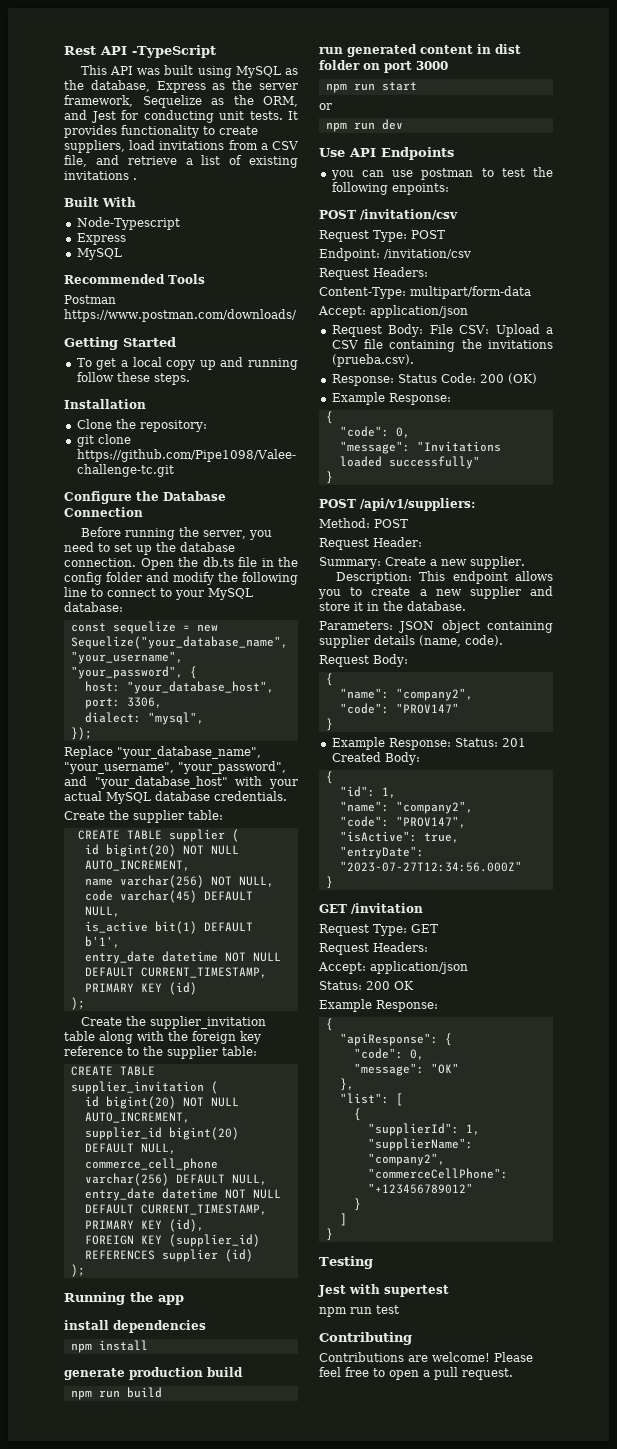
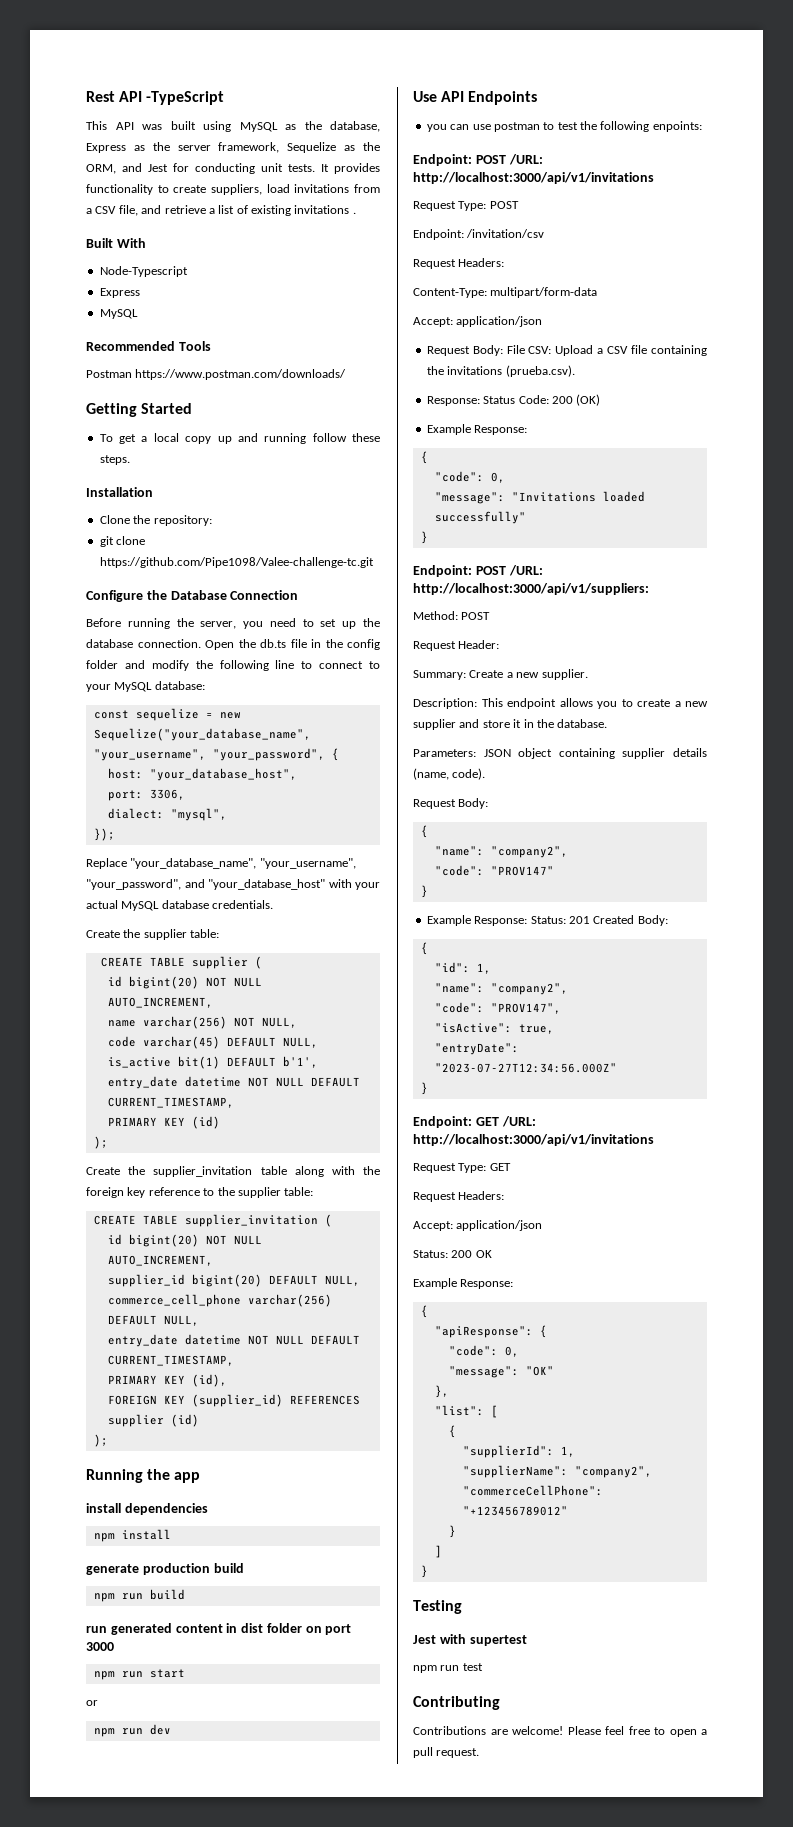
- POST /invitation/csv
+ Endpoint: POST /URL: http://localhost:3000/api/v1/invitations
- POST /api/v1/suppliers:
+ Endpoint: POST /URL: http://localhost:3000/api/v1/suppliers:
- GET /invitation
+ Endpoint: GET /URL: http://localhost:3000/api/v1/invitations

